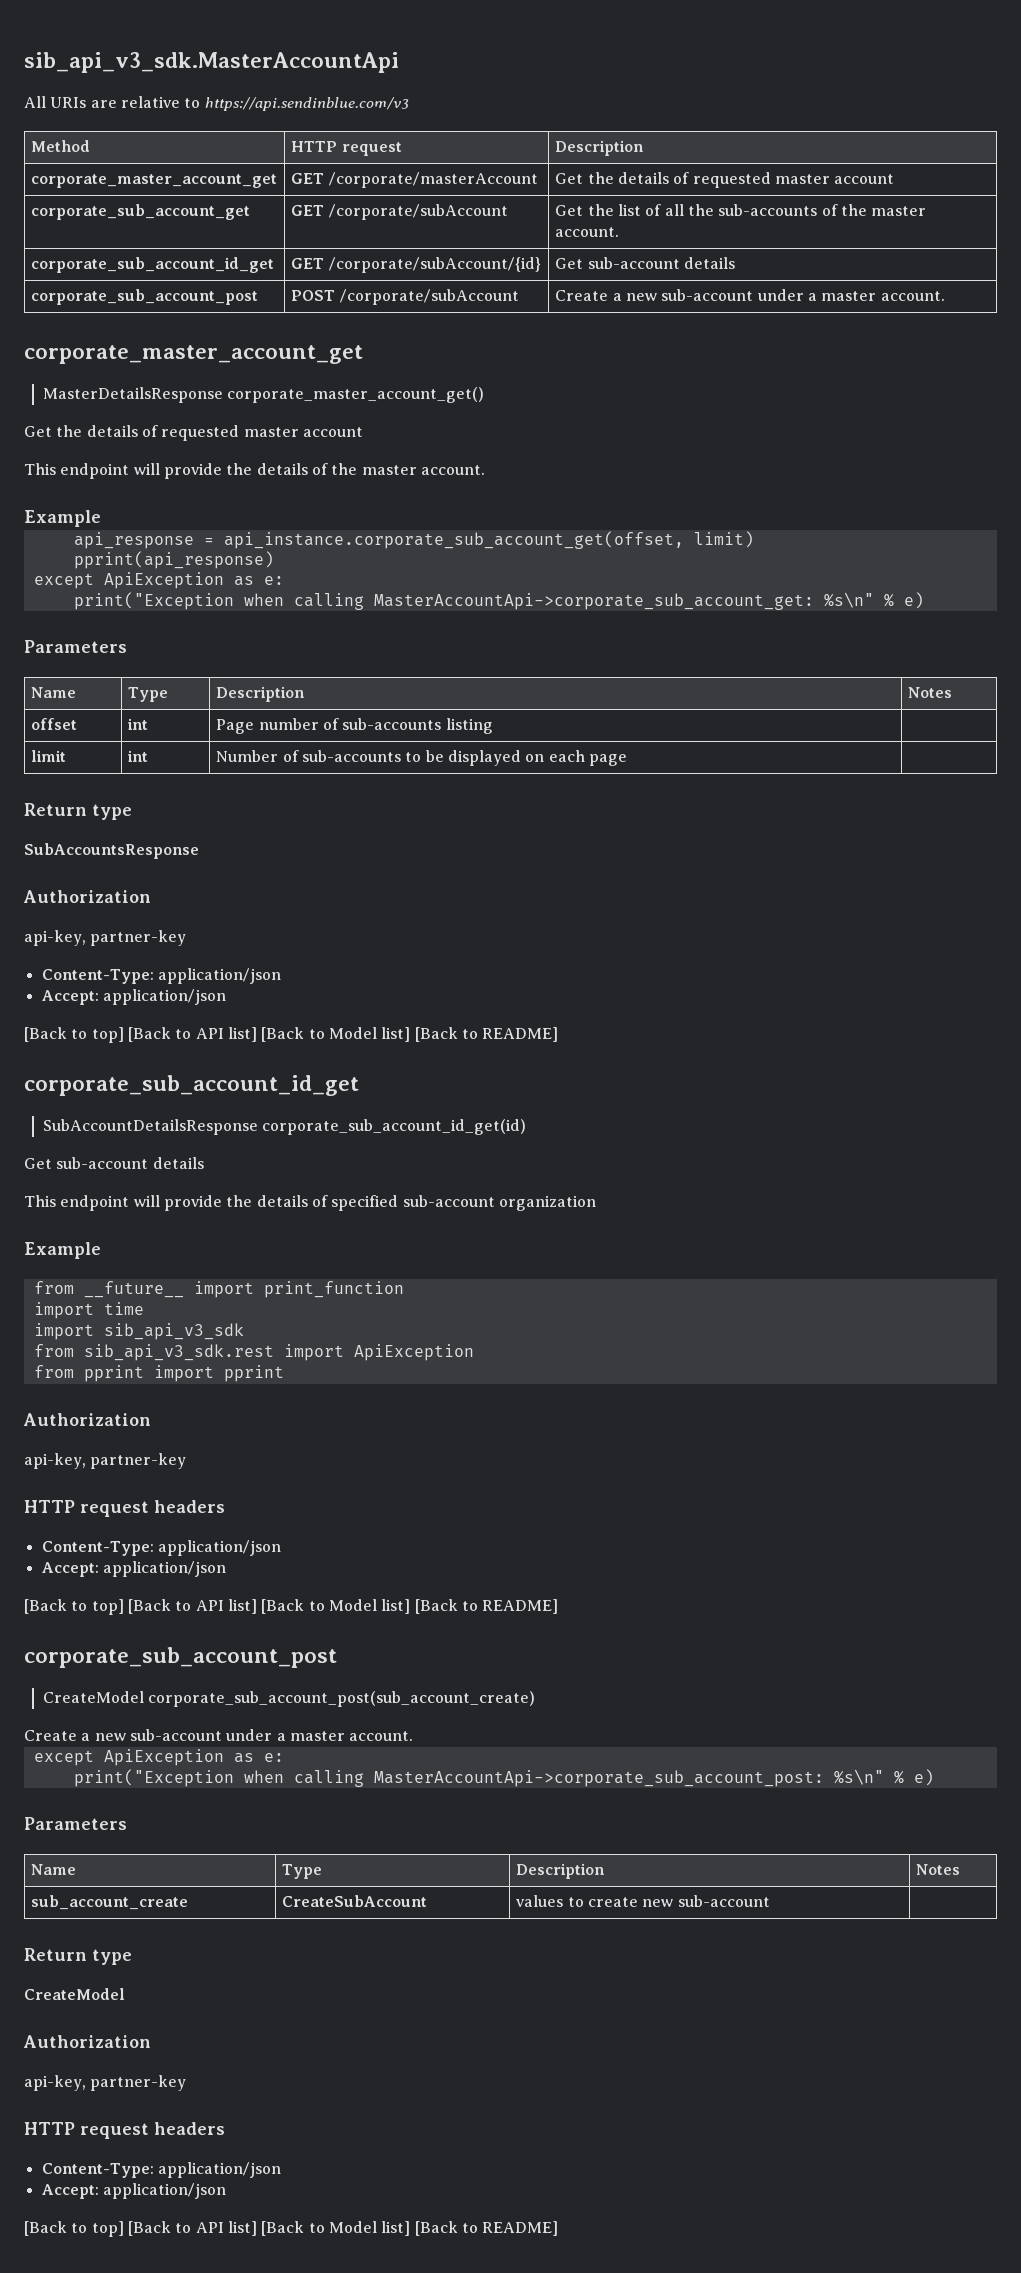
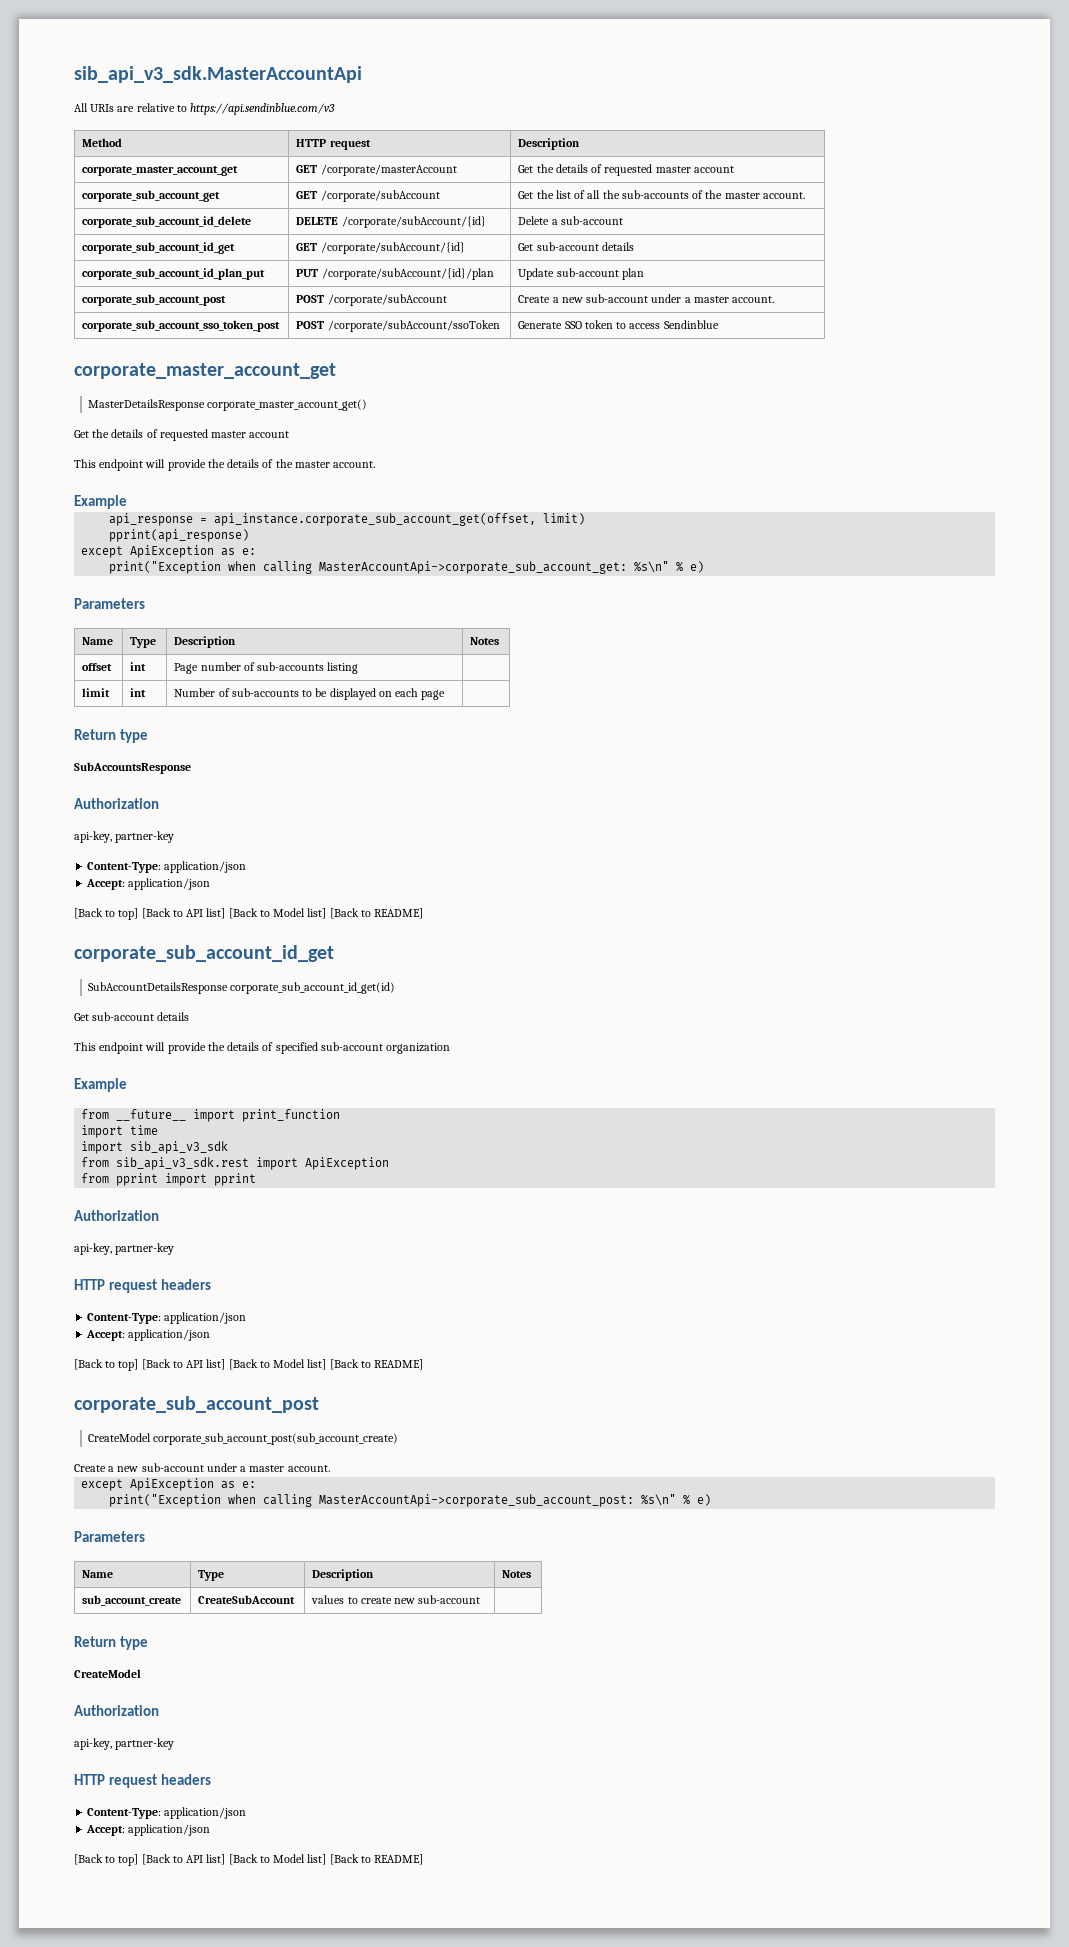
+ corporate_sub_account_id_delete | DELETE /corporate/subAccount/{id} | Delete a sub-account
+ corporate_sub_account_id_plan_put | PUT /corporate/subAccount/{id}/plan | Update sub-account plan
+ corporate_sub_account_sso_token_post | POST /corporate/subAccount/ssoToken | Generate SSO token to access Sendinblue

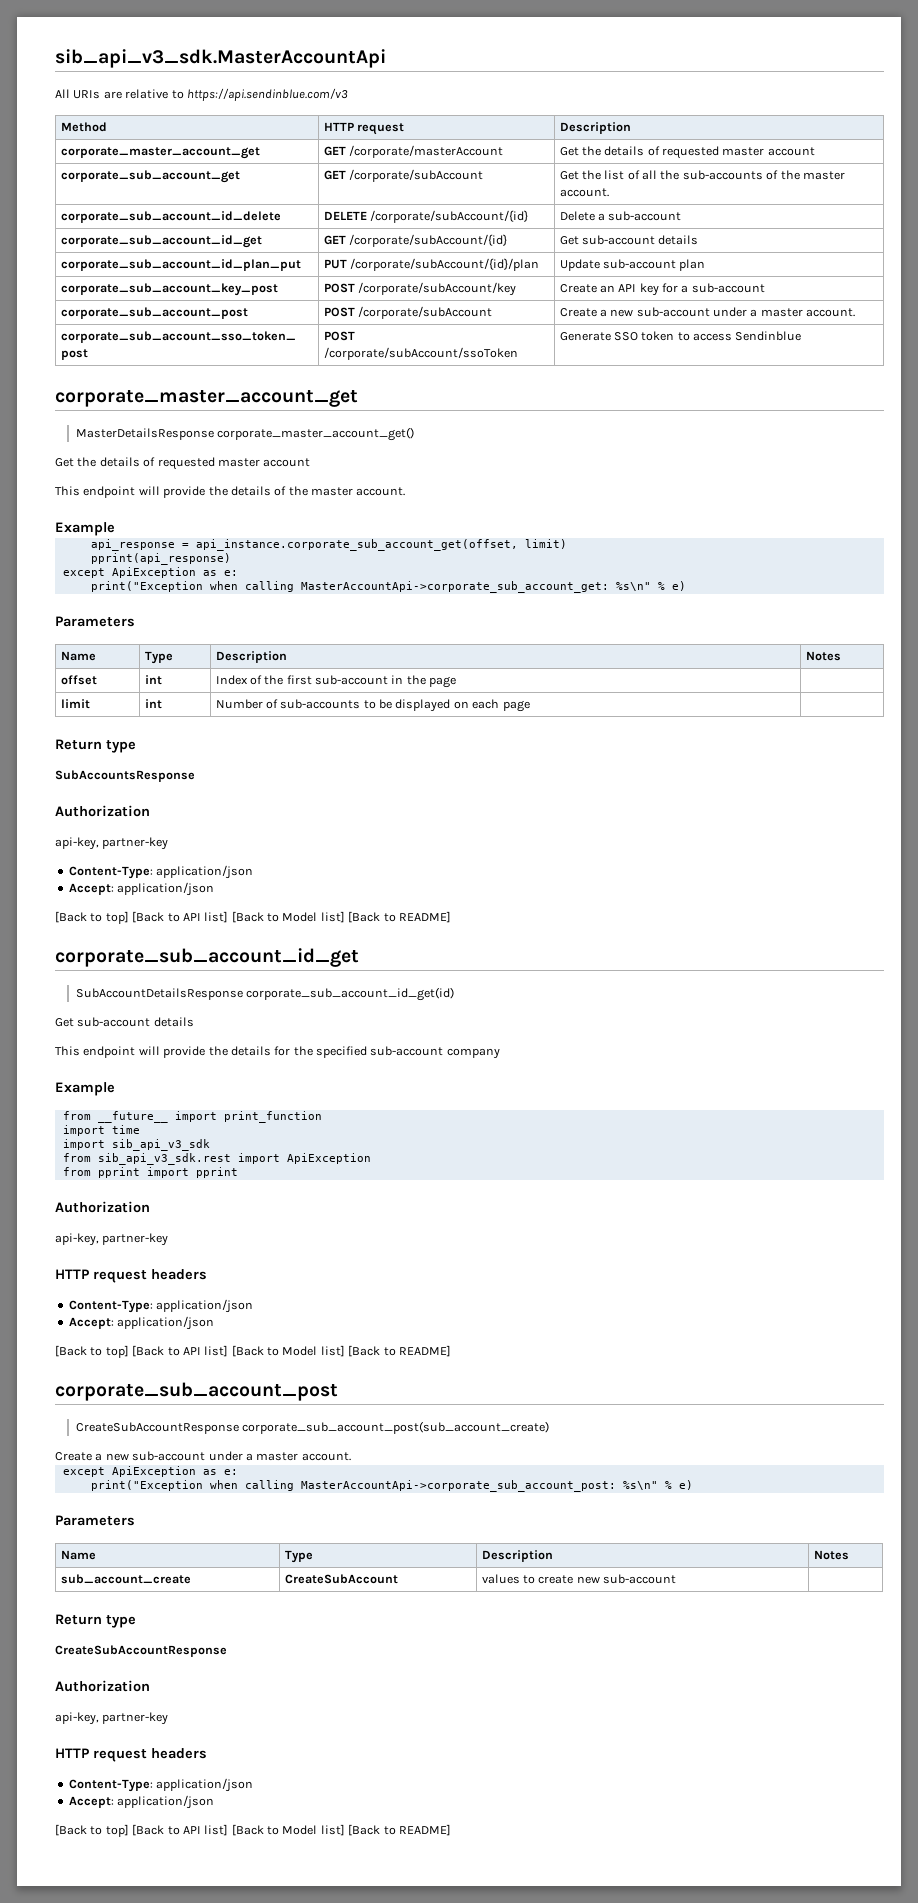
+ corporate_sub_account_key_post | POST /corporate/subAccount/key | Create an API key for a sub-account
- offset | int | Page number of sub-accounts listing |
+ offset | int | Index of the first sub-account in the page |
- This endpoint will provide the details of specified sub-account organization
+ This endpoint will provide the details for the specified sub-account company
- CreateModel corporate_sub_account_post(sub_account_create)
+ CreateSubAccountResponse corporate_sub_account_post(sub_account_create)
  sub_account_create | CreateSubAccount | values to create new sub-account |
  Return type
- CreateModel
+ CreateSubAccountResponse

